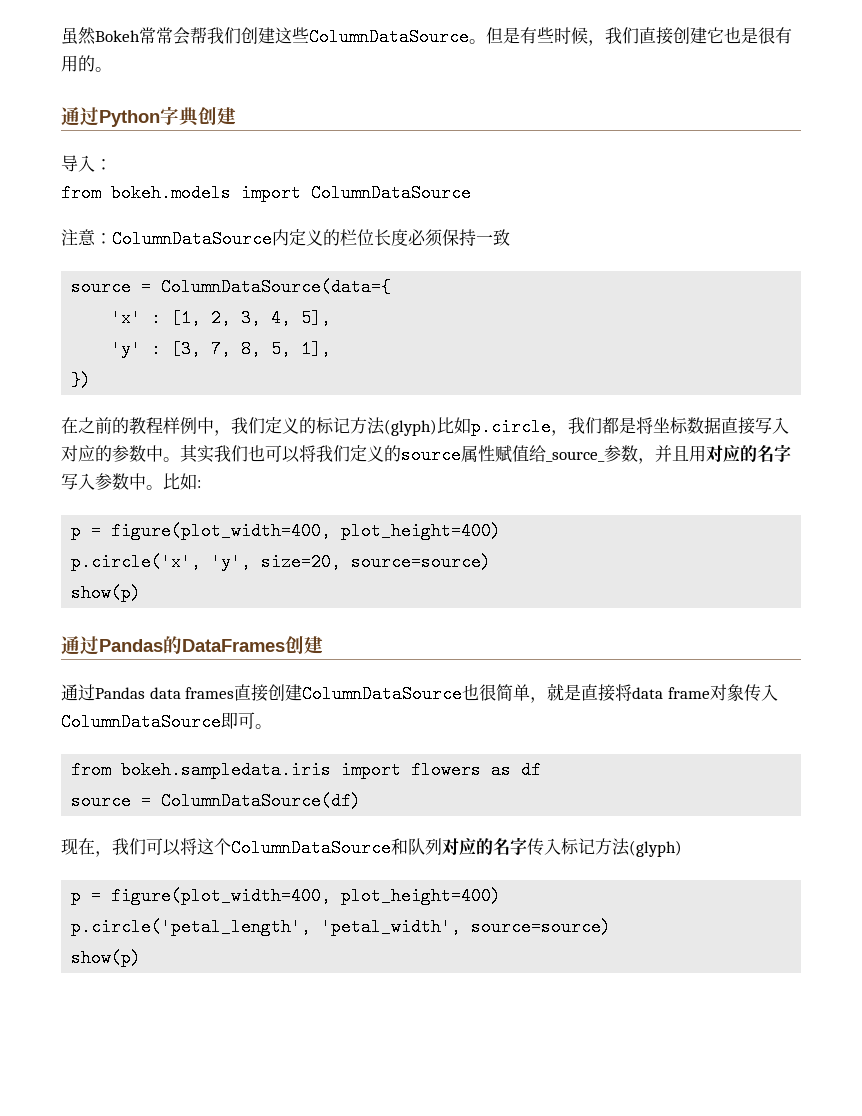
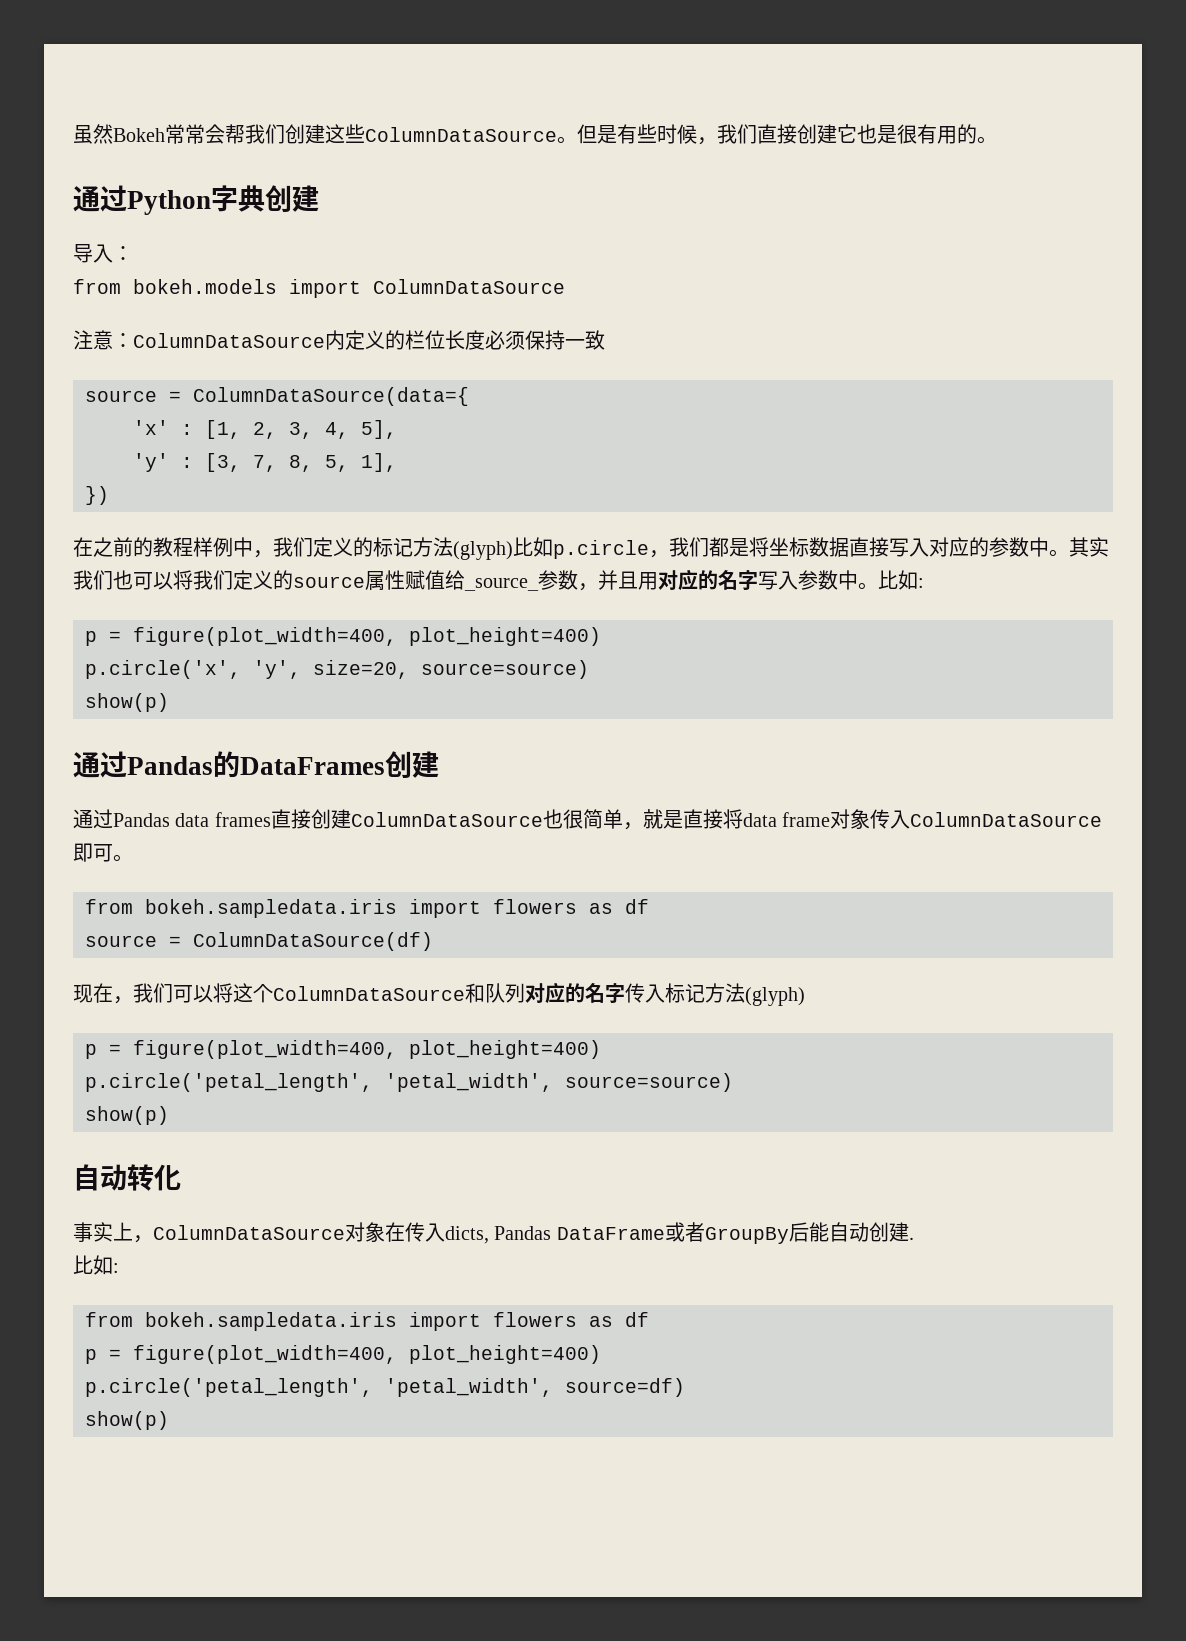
+ 自动转化
+ 事实上，ColumnDataSource对象在传入dicts, Pandas DataFrame或者GroupBy后能自动创建.
+ 比如:
+ from bokeh.sampledata.iris import flowers as df
+ p = figure(plot_width=400, plot_height=400)
+ p.circle('petal_length', 'petal_width', source=df)
+ show(p)

